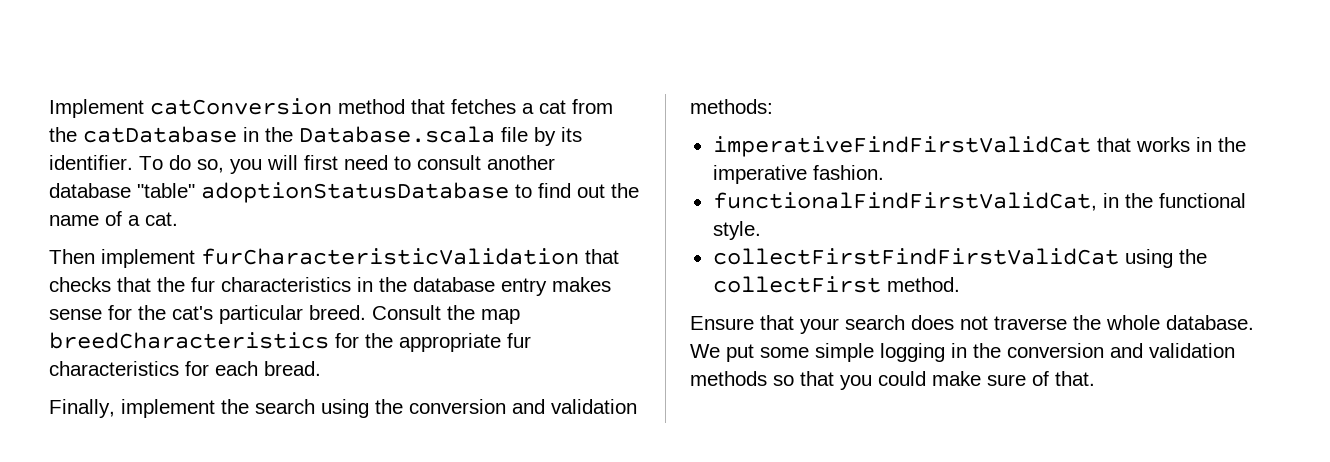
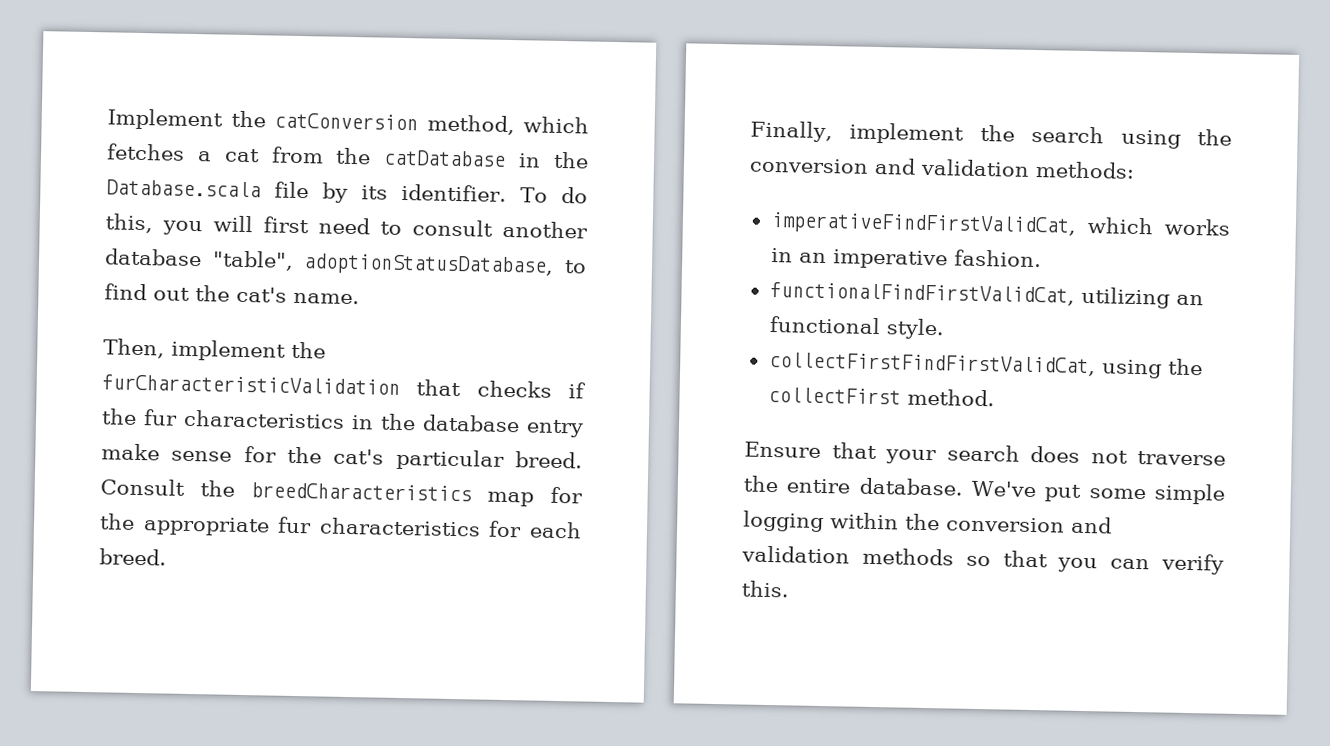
- Implement catConversion method that fetches a cat from the catDatabase in the Database.scala file by its identifier.
+ Implement the catConversion method, which fetches a cat from the catDatabase in the Database.scala file by its identifier.
- To do so, you will first need to consult another database "table" adoptionStatusDatabase to find out the name of a cat.
- Then implement furCharacteristicValidation that checks that the fur characteristics in the database entry makes sense for the cat's particular breed.
+ To do this, you will first need to consult another database "table", adoptionStatusDatabase, to find out the cat's name.
+ Then, implement the furCharacteristicValidation that checks if the fur characteristics in the database entry make sense for the cat's particular breed.
- Consult the map breedCharacteristics for the appropriate fur characteristics for each bread.
+ Consult the breedCharacteristics map for the appropriate fur characteristics for each breed.
- imperativeFindFirstValidCat that works in the imperative fashion.
+ imperativeFindFirstValidCat, which works in an imperative fashion.
- functionalFindFirstValidCat, in the functional style.
+ functionalFindFirstValidCat, utilizing an functional style.
- collectFirstFindFirstValidCat using the collectFirst method.
+ collectFirstFindFirstValidCat, using the collectFirst method.
- Ensure that your search does not traverse the whole database. We put some simple logging in the conversion and validation methods so that you could make sure of that.
+ Ensure that your search does not traverse the entire database. We've put some simple logging within the conversion and validation methods so that you can verify this.

